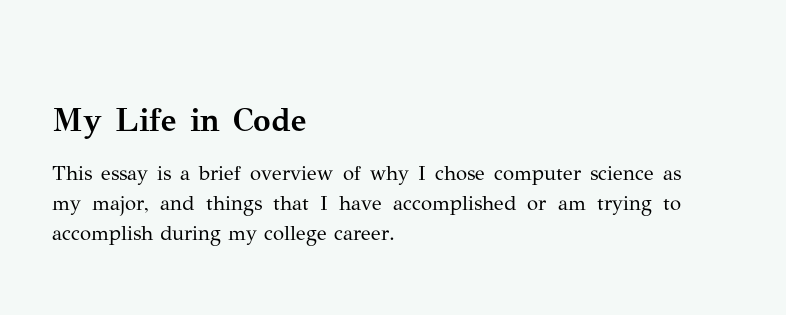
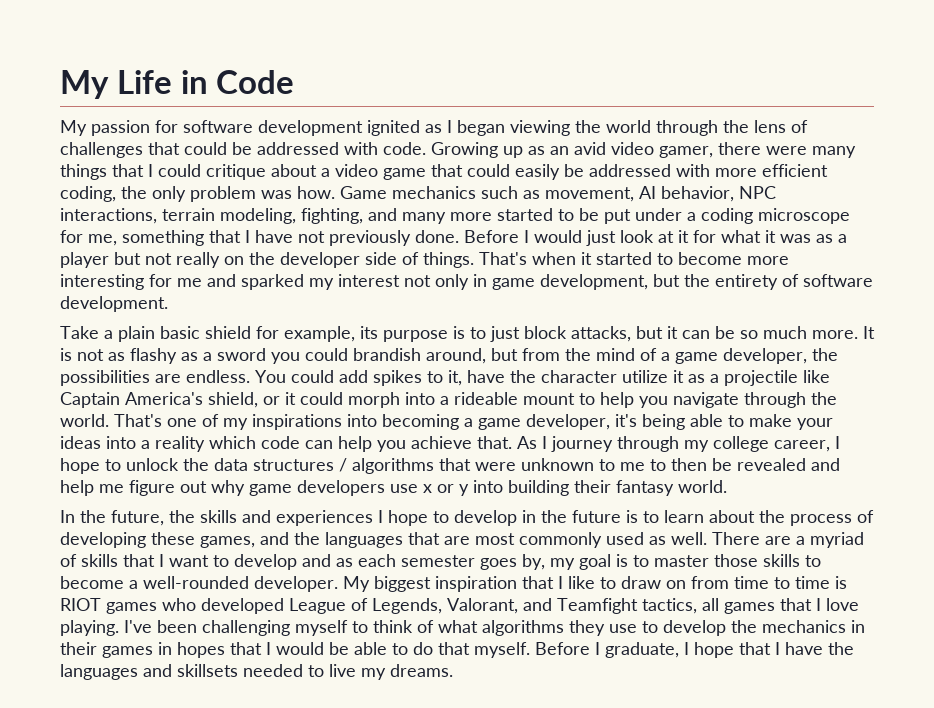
- This essay is a brief overview of why I chose computer science as my major, and things that I have accomplished or am trying to accomplish during my college career.
+ My passion for software development ignited as I began viewing the world through the lens of challenges that could be addressed with code. Growing up as an avid video gamer, there were many things that I could critique about a video game that could easily be addressed with more efficient coding, the only problem was how. Game mechanics such as movement, AI behavior, NPC interactions, terrain modeling, fighting, and many more started to be put under a coding microscope for me, something that I have not previously done. Before I would just look at it for what it was as a player but not really on the developer side of things. That's when it started to become more interesting for me and sparked my interest not only in game development, but the entirety of software development.
+ Take a plain basic shield for example, its purpose is to just block attacks, but it can be so much more. It is not as flashy as a sword you could brandish around, but from the mind of a game developer, the possibilities are endless. You could add spikes to it, have the character utilize it as a projectile like Captain America's shield, or it could morph into a rideable mount to help you navigate through the world. That's one of my inspirations into becoming a game developer, it's being able to make your ideas into a reality which code can help you achieve that. As I journey through my college career, I hope to unlock the data structures / algorithms that were unknown to me to then be revealed and help me figure out why game developers use x or y into building their fantasy world.
+ In the future, the skills and experiences I hope to develop in the future is to learn about the process of developing these games, and the languages that are most commonly used as well. There are a myriad of skills that I want to develop and as each semester goes by, my goal is to master those skills to become a well-rounded developer. My biggest inspiration that I like to draw on from time to time is RIOT games who developed League of Legends, Valorant, and Teamfight tactics, all games that I love playing. I've been challenging myself to think of what algorithms they use to develop the mechanics in their games in hopes that I would be able to do that myself. Before I graduate, I hope that I have the languages and skillsets needed to live my dreams.

